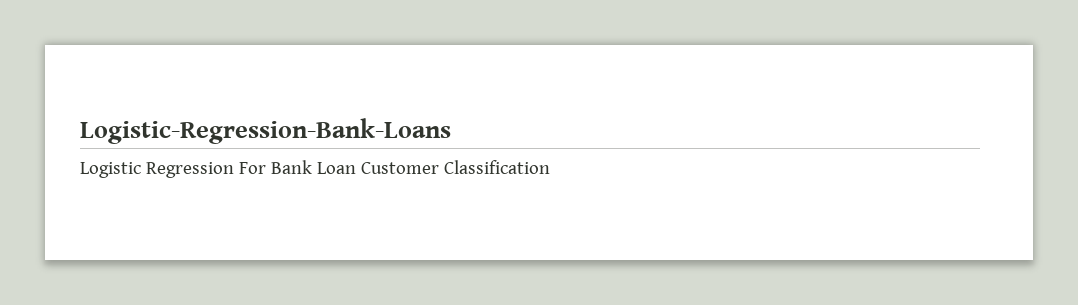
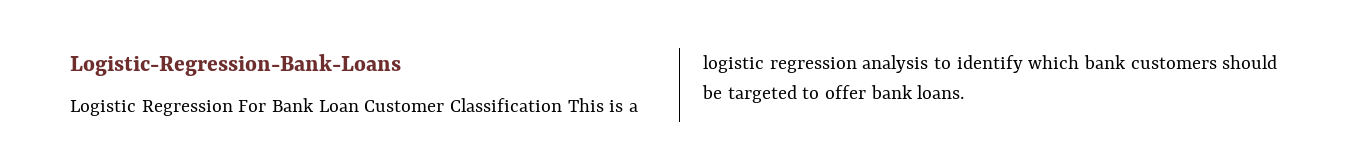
- Logistic Regression For Bank Loan Customer Classification
+ Logistic Regression For Bank Loan Customer Classification This is a logistic regression analysis to identify which bank customers should be targeted to offer bank loans.

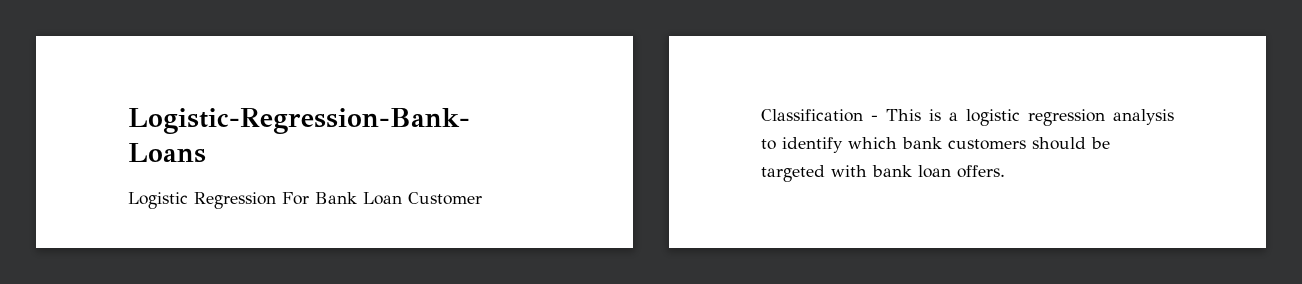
- Logistic Regression For Bank Loan Customer Classification This is a logistic regression analysis to identify which bank customers should be targeted to offer bank loans.
+ Logistic Regression For Bank Loan Customer Classification - This is a logistic regression analysis to identify which bank customers should be targeted with bank loan offers.

